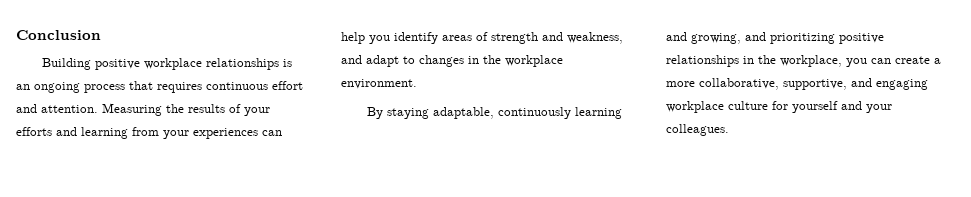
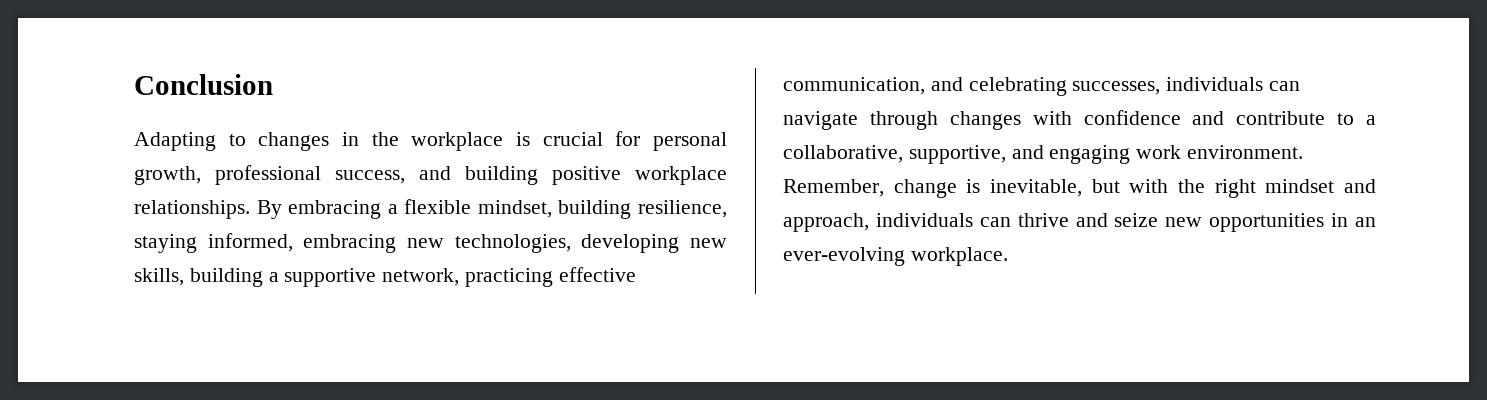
- Building positive workplace relationships is an ongoing process that requires continuous effort and attention. Measuring the results of your efforts and learning from your experiences can help you identify areas of strength and weakness, and adapt to changes in the workplace environment.
- By staying adaptable, continuously learning and growing, and prioritizing positive relationships in the workplace, you can create a more collaborative, supportive, and engaging workplace culture for yourself and your colleagues.
+ Adapting to changes in the workplace is crucial for personal growth, professional success, and building positive workplace relationships. By embracing a flexible mindset, building resilience, staying informed, embracing new technologies, developing new skills, building a supportive network, practicing effective communication, and celebrating successes, individuals can navigate through changes with confidence and contribute to a collaborative, supportive, and engaging work environment. Remember, change is inevitable, but with the right mindset and approach, individuals can thrive and seize new opportunities in an ever-evolving workplace.

